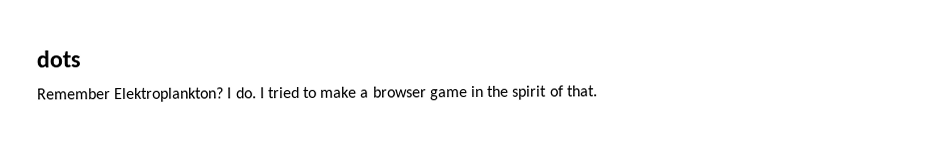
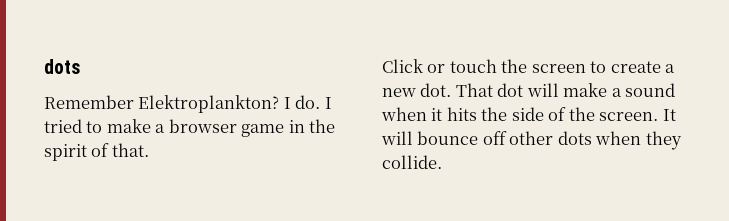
+ Click or touch the screen to create a new dot. That dot will make a sound when it hits the side of the screen. It will bounce off other dots when they collide.

